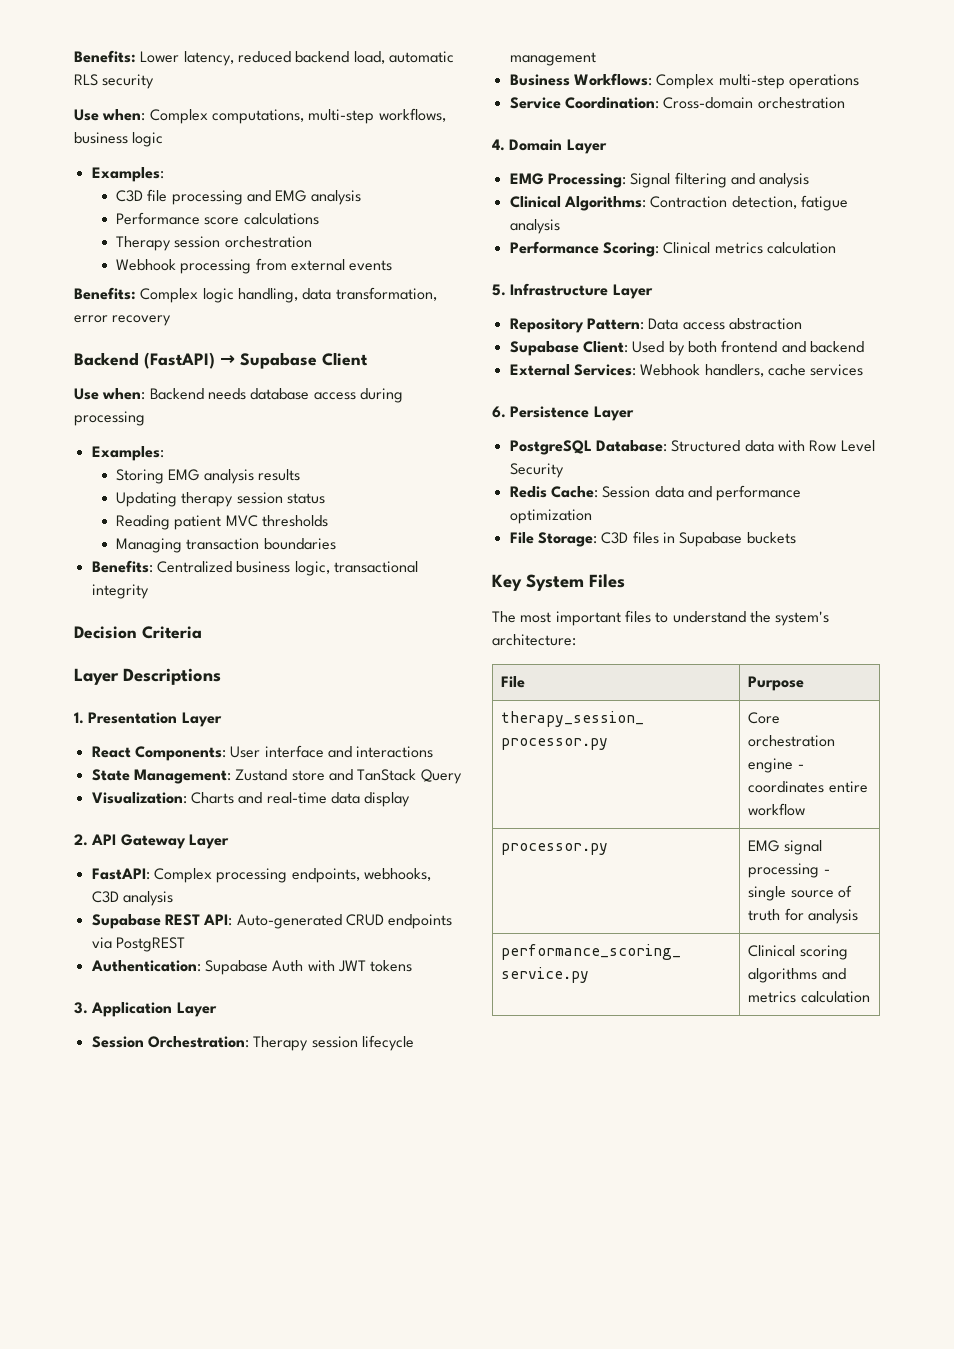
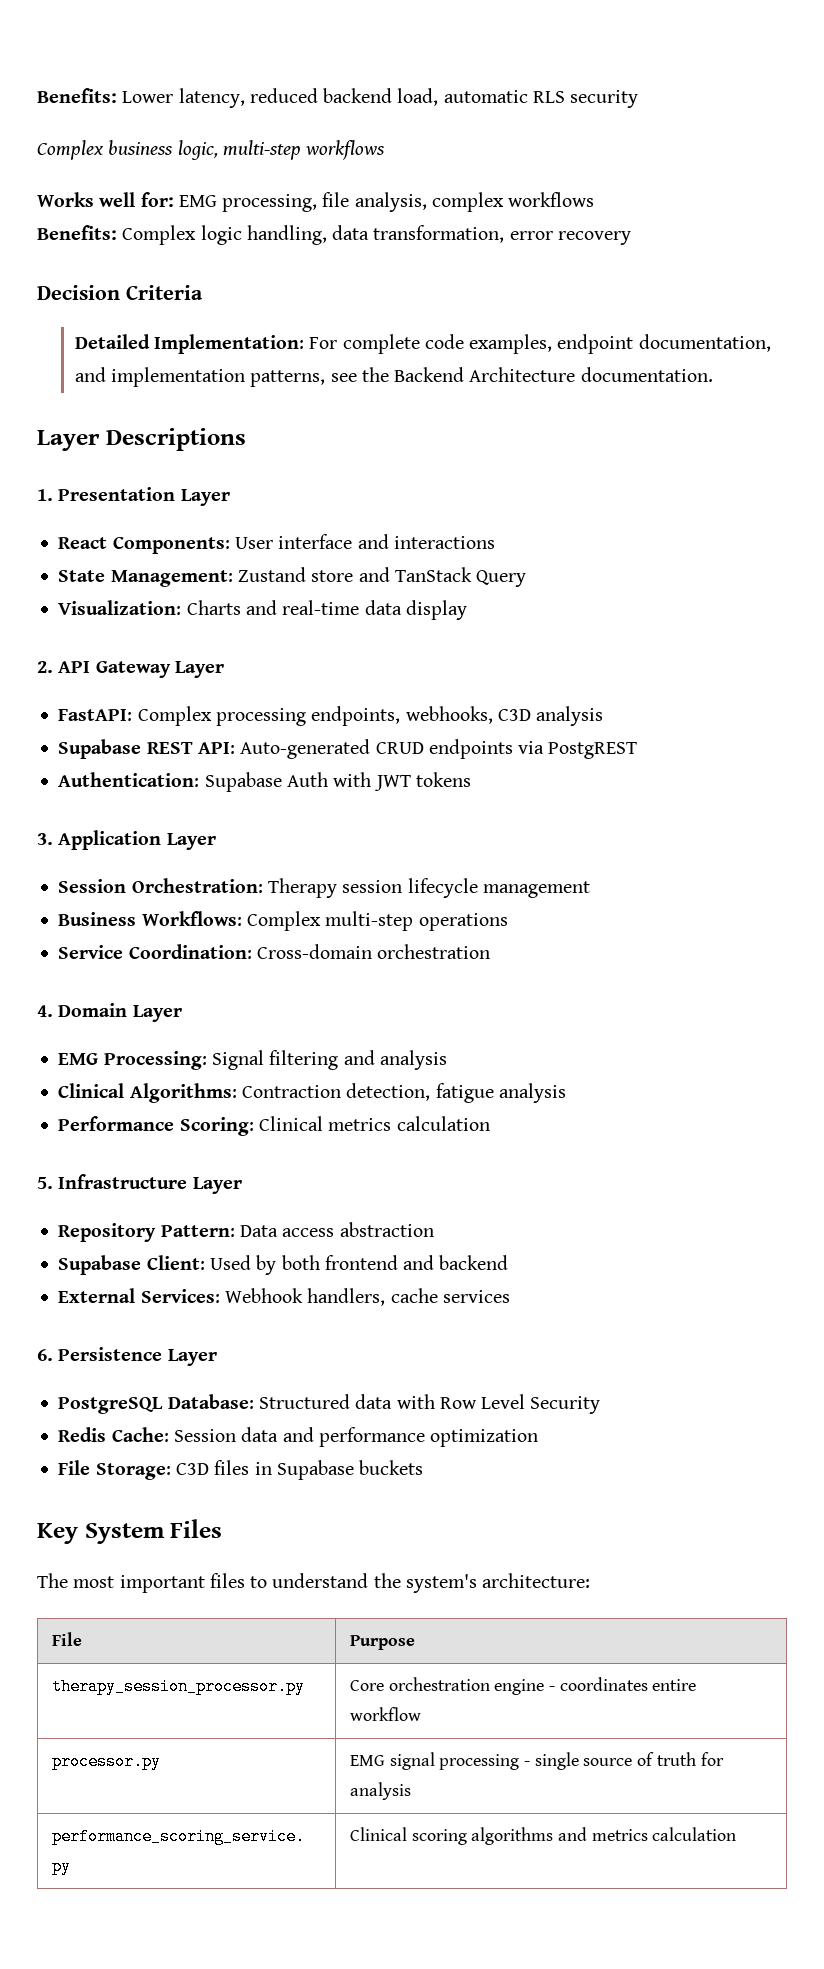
- Use when: Complex computations, multi-step workflows, business logic
- Examples:
- C3D file processing and EMG analysis
- Performance score calculations
- Therapy session orchestration
- Webhook processing from external events
+ Complex business logic, multi-step workflows
+ Works well for: EMG processing, file analysis, complex workflows
- Backend (FastAPI) → Supabase Client
- Use when: Backend needs database access during processing
- Examples:
- Storing EMG analysis results
- Updating therapy session status
- Reading patient MVC thresholds
- Managing transaction boundaries
- Benefits: Centralized business logic, transactional integrity
  Decision Criteria
+ Detailed Implementation: For complete code examples, endpoint documentation, and implementation patterns, see the Backend Architecture documentation.

